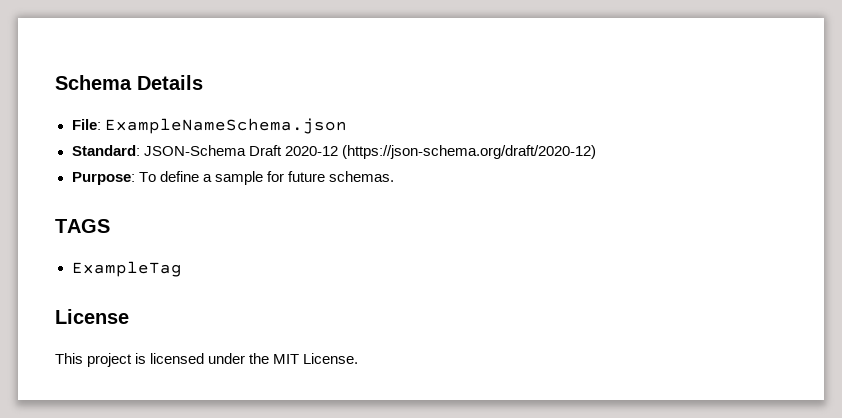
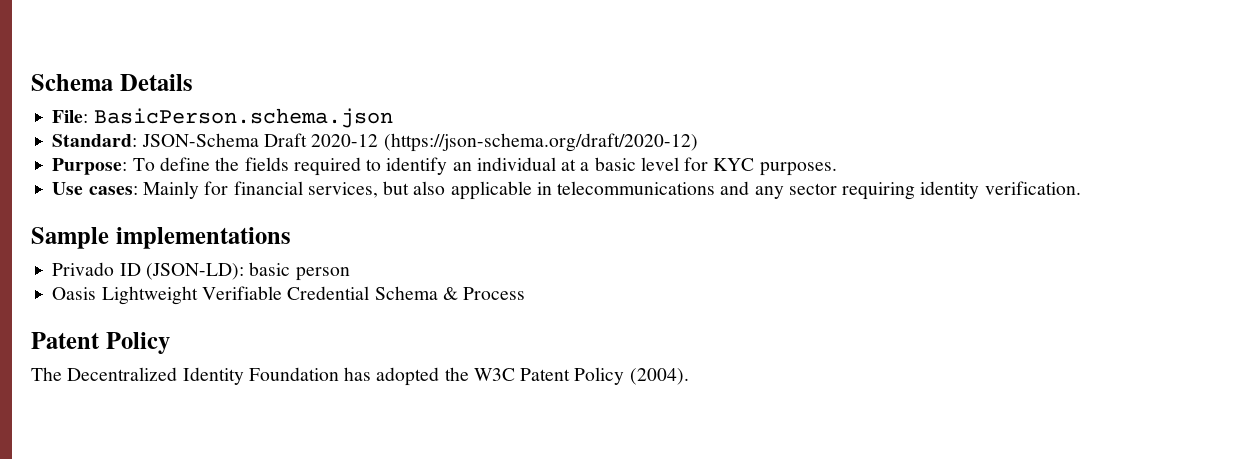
- File: ExampleNameSchema.json
+ File: BasicPerson.schema.json
- Purpose: To define a sample for future schemas.
- TAGS
- ExampleTag
- License
- This project is licensed under the MIT License.
+ Purpose: To define the fields required to identify an individual at a basic level for KYC purposes.
+ Use cases: Mainly for financial services, but also applicable in telecommunications and any sector requiring identity verification.
+ Sample implementations
+ Privado ID (JSON-LD): basic person
+ Oasis Lightweight Verifiable Credential Schema & Process
+ Patent Policy
+ The Decentralized Identity Foundation has adopted the W3C Patent Policy (2004).

